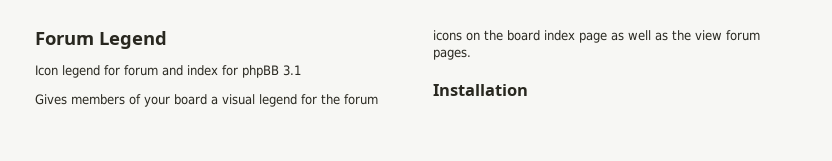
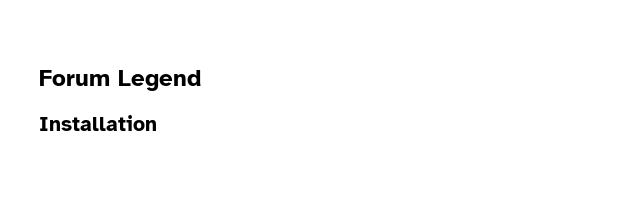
- Icon legend for forum and index for phpBB 3.1
- Gives members of your board a visual legend for the forum icons on the board index page as well as the view forum pages.

